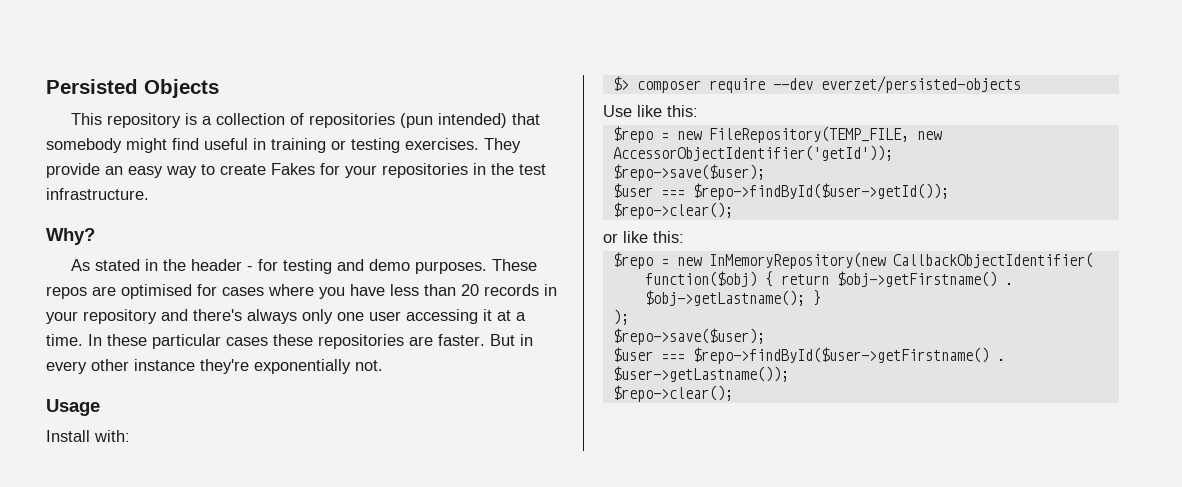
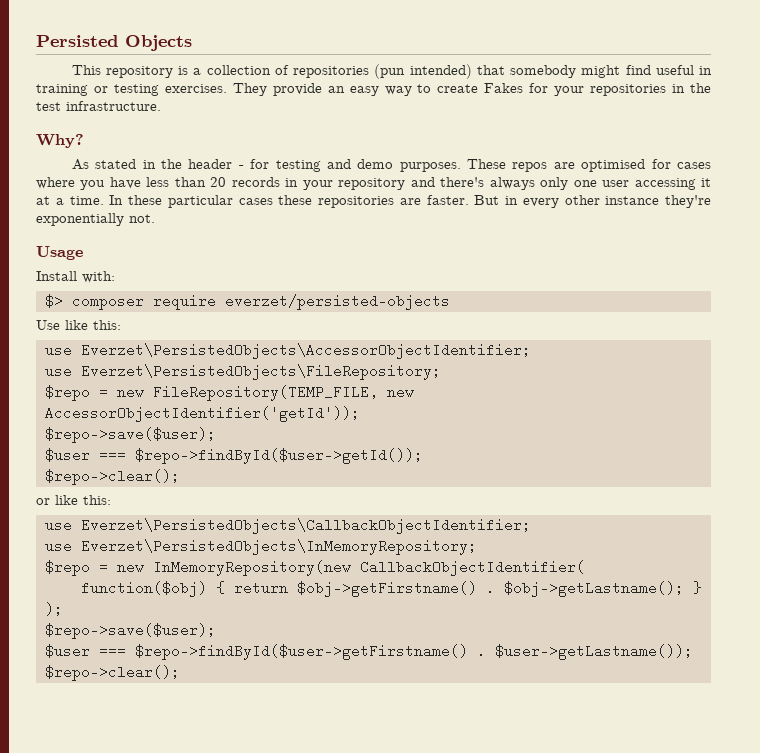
- $> composer require --dev everzet/persisted-objects
+ $> composer require everzet/persisted-objects
+ use Everzet\PersistedObjects\AccessorObjectIdentifier;
+ use Everzet\PersistedObjects\FileRepository;
+ use Everzet\PersistedObjects\CallbackObjectIdentifier;
+ use Everzet\PersistedObjects\InMemoryRepository;

